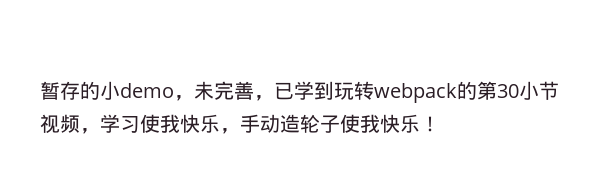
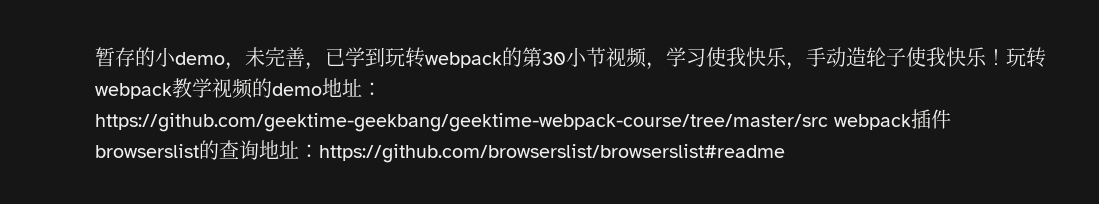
+ 玩转webpack教学视频的demo地址：https://github.com/geektime-geekbang/geektime-webpack-course/tree/master/src webpack插件browserslist的查询地址：https://github.com/browserslist/browserslist#readme

